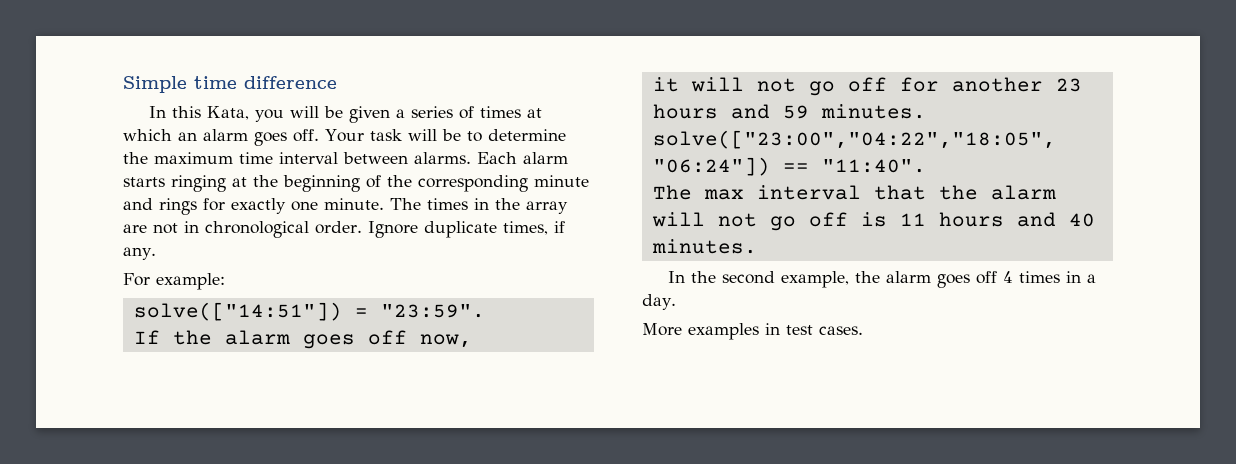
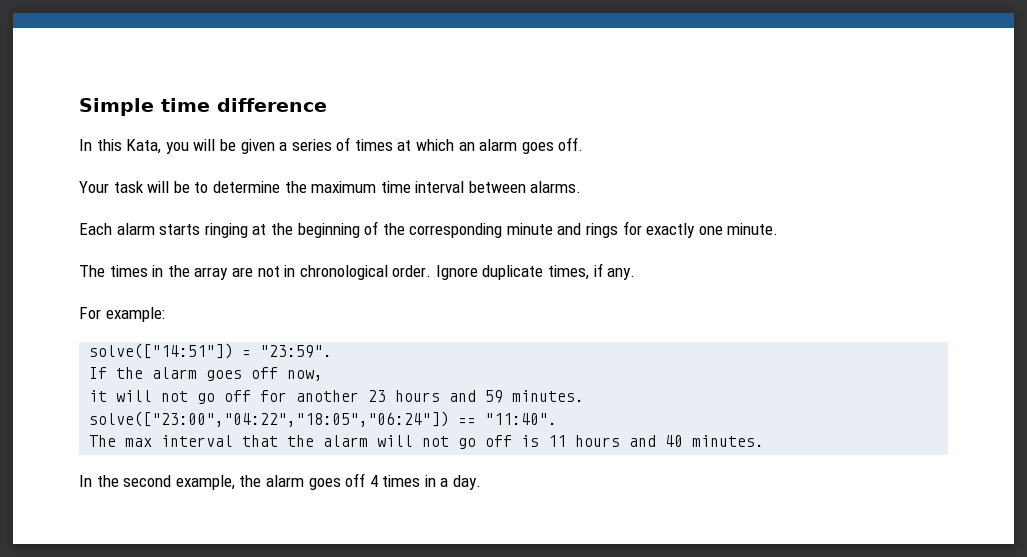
- In this Kata, you will be given a series of times at which an alarm goes off. Your task will be to determine the maximum time interval between alarms. Each alarm starts ringing at the beginning of the corresponding minute and rings for exactly one minute. The times in the array are not in chronological order.
+ In this Kata, you will be given a series of times at which an alarm goes off.
+ Your task will be to determine the maximum time interval between alarms.
+ Each alarm starts ringing at the beginning of the corresponding minute and rings for exactly one minute.
+ The times in the array are not in chronological order.
- More examples in test cases.

